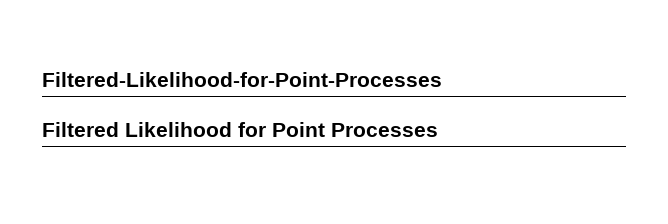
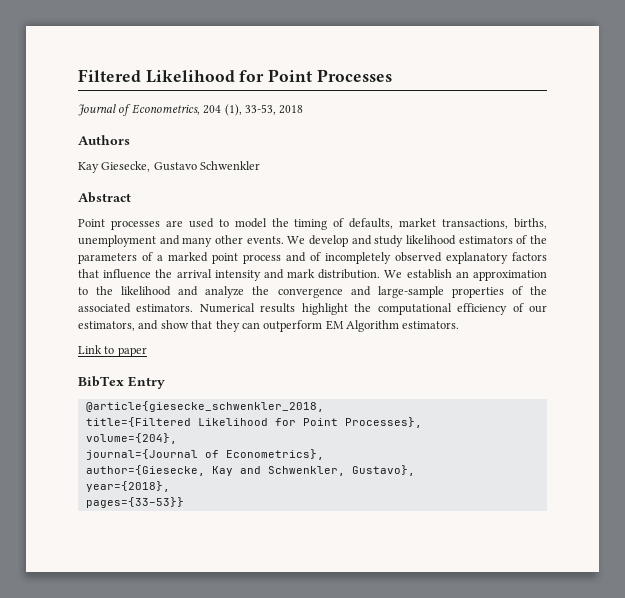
- Filtered-Likelihood-for-Point-Processes
+ Journal of Econometrics, 204 (1), 33-53, 2018
+ Authors
+ Kay Giesecke, Gustavo Schwenkler
+ Abstract
+ Point processes are used to model the timing of defaults, market transactions, births, unemployment and many other events. We develop and study likelihood estimators of the parameters of a marked point process and of incompletely observed explanatory factors that influence the arrival intensity and mark distribution. We establish an approximation to the likelihood and analyze the convergence and large-sample properties of the associated estimators. Numerical results highlight the computational efficiency of our estimators, and show that they can outperform EM Algorithm estimators.
+ Link to paper
+ BibTex Entry
+ @article{giesecke_schwenkler_2018,
+ title={Filtered Likelihood for Point Processes},
+ volume={204},
+ journal={Journal of Econometrics},
+ author={Giesecke, Kay and Schwenkler, Gustavo},
+ year={2018},
+ pages={33–53}}

